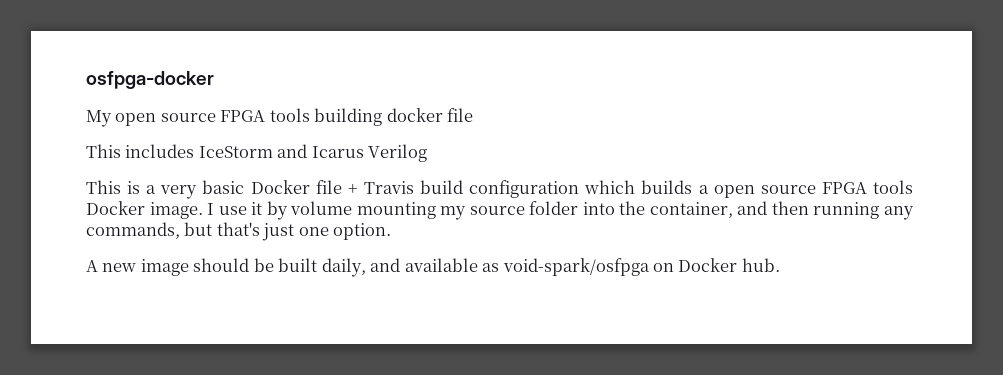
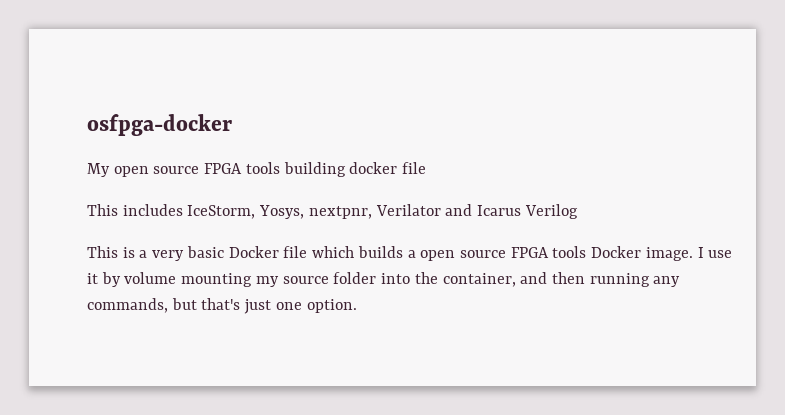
- This includes IceStorm and Icarus Verilog
+ This includes IceStorm, Yosys, nextpnr, Verilator and Icarus Verilog
- This is a very basic Docker file + Travis build configuration which builds a open source FPGA tools Docker image.
+ This is a very basic Docker file which builds a open source FPGA tools Docker image.
- A new image should be built daily, and available as void-spark/osfpga on Docker hub.

